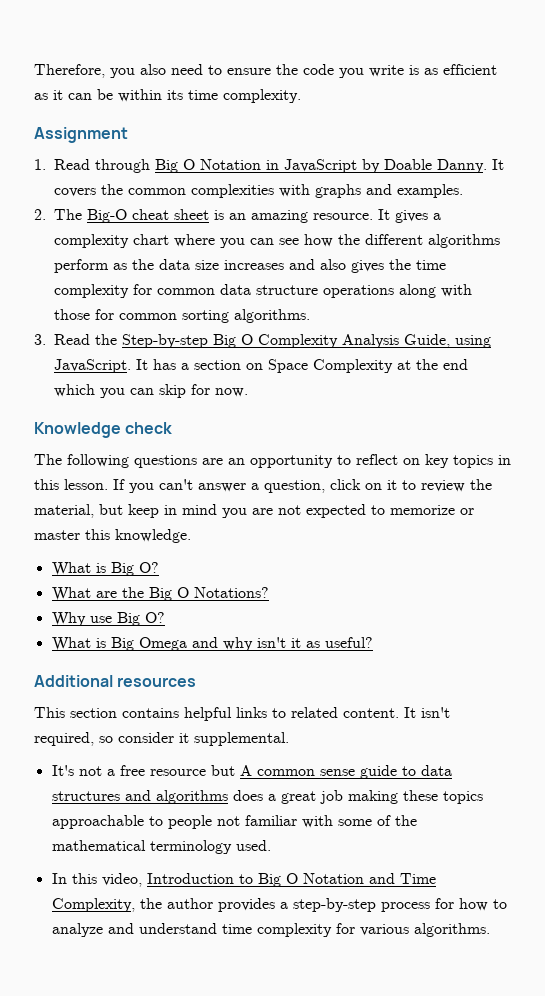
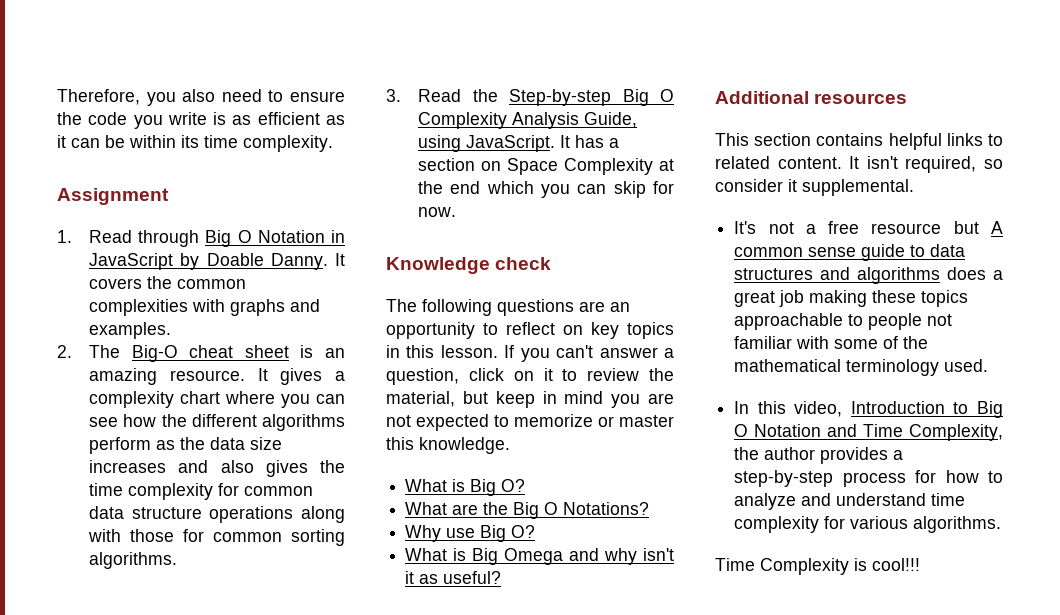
+ Time Complexity is cool!!!

